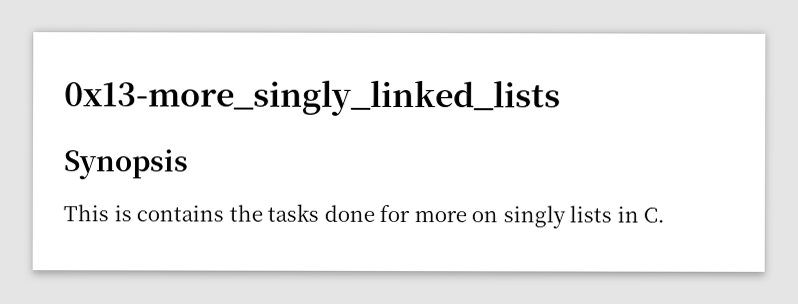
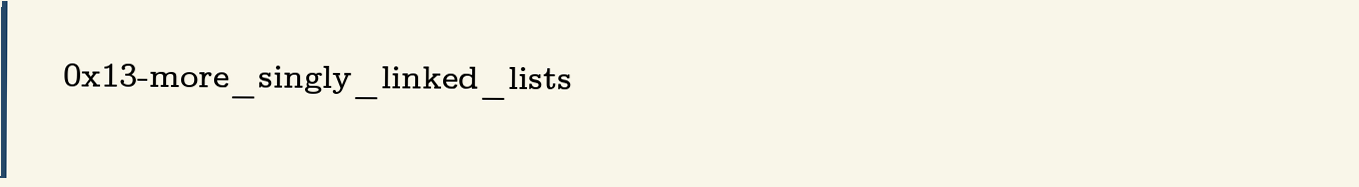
- Synopsis
- This is contains the tasks done for more on singly lists in C.

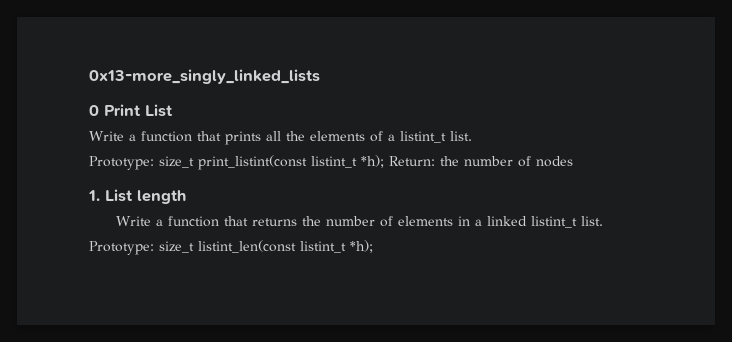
+ 0 Print List
+ Write a function that prints all the elements of a listint_t list.
+ Prototype: size_t print_listint(const listint_t *h); Return: the number of nodes
+ 1. List length
+ Write a function that returns the number of elements in a linked listint_t list.
+ Prototype: size_t listint_len(const listint_t *h);

